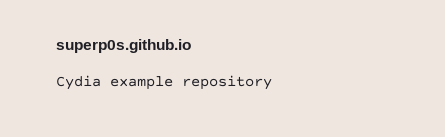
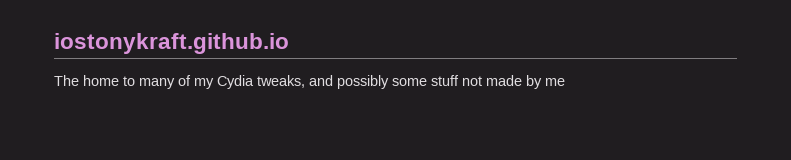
- superp0s.github.io
- Cydia example repository
+ iostonykraft.github.io
+ The home to many of my Cydia tweaks, and possibly some stuff not made by me

